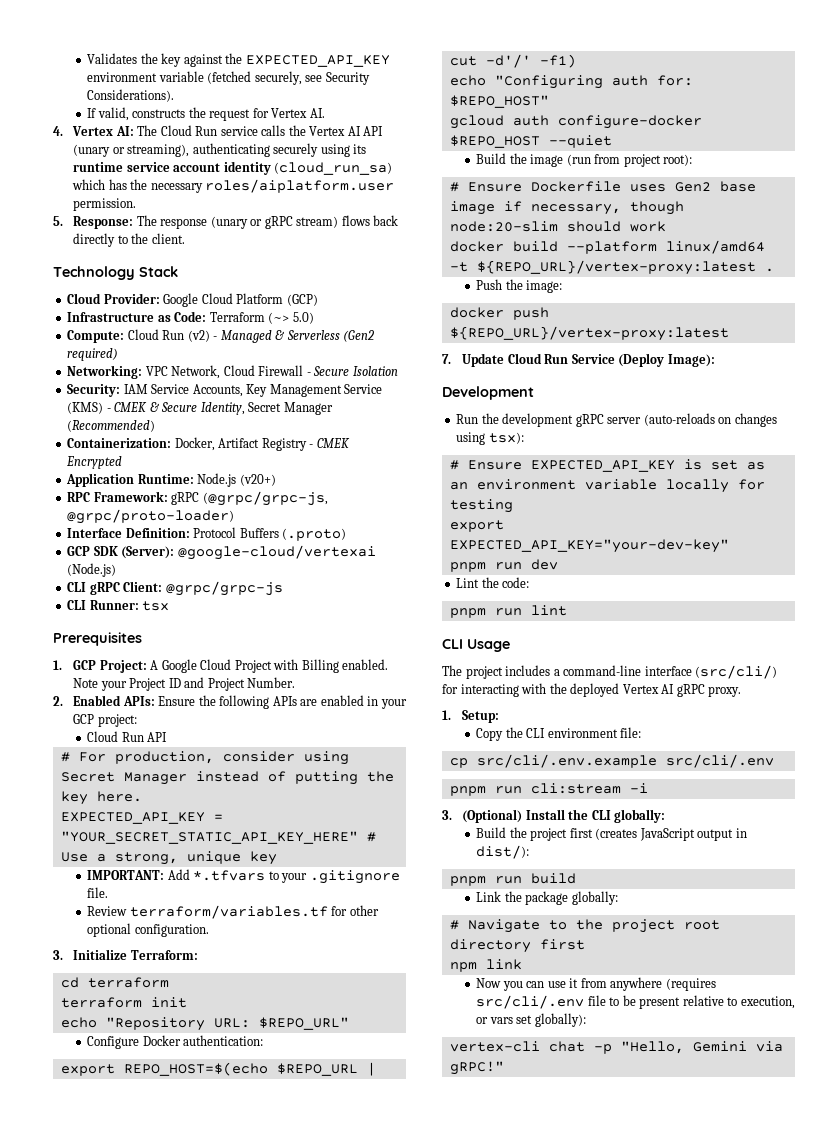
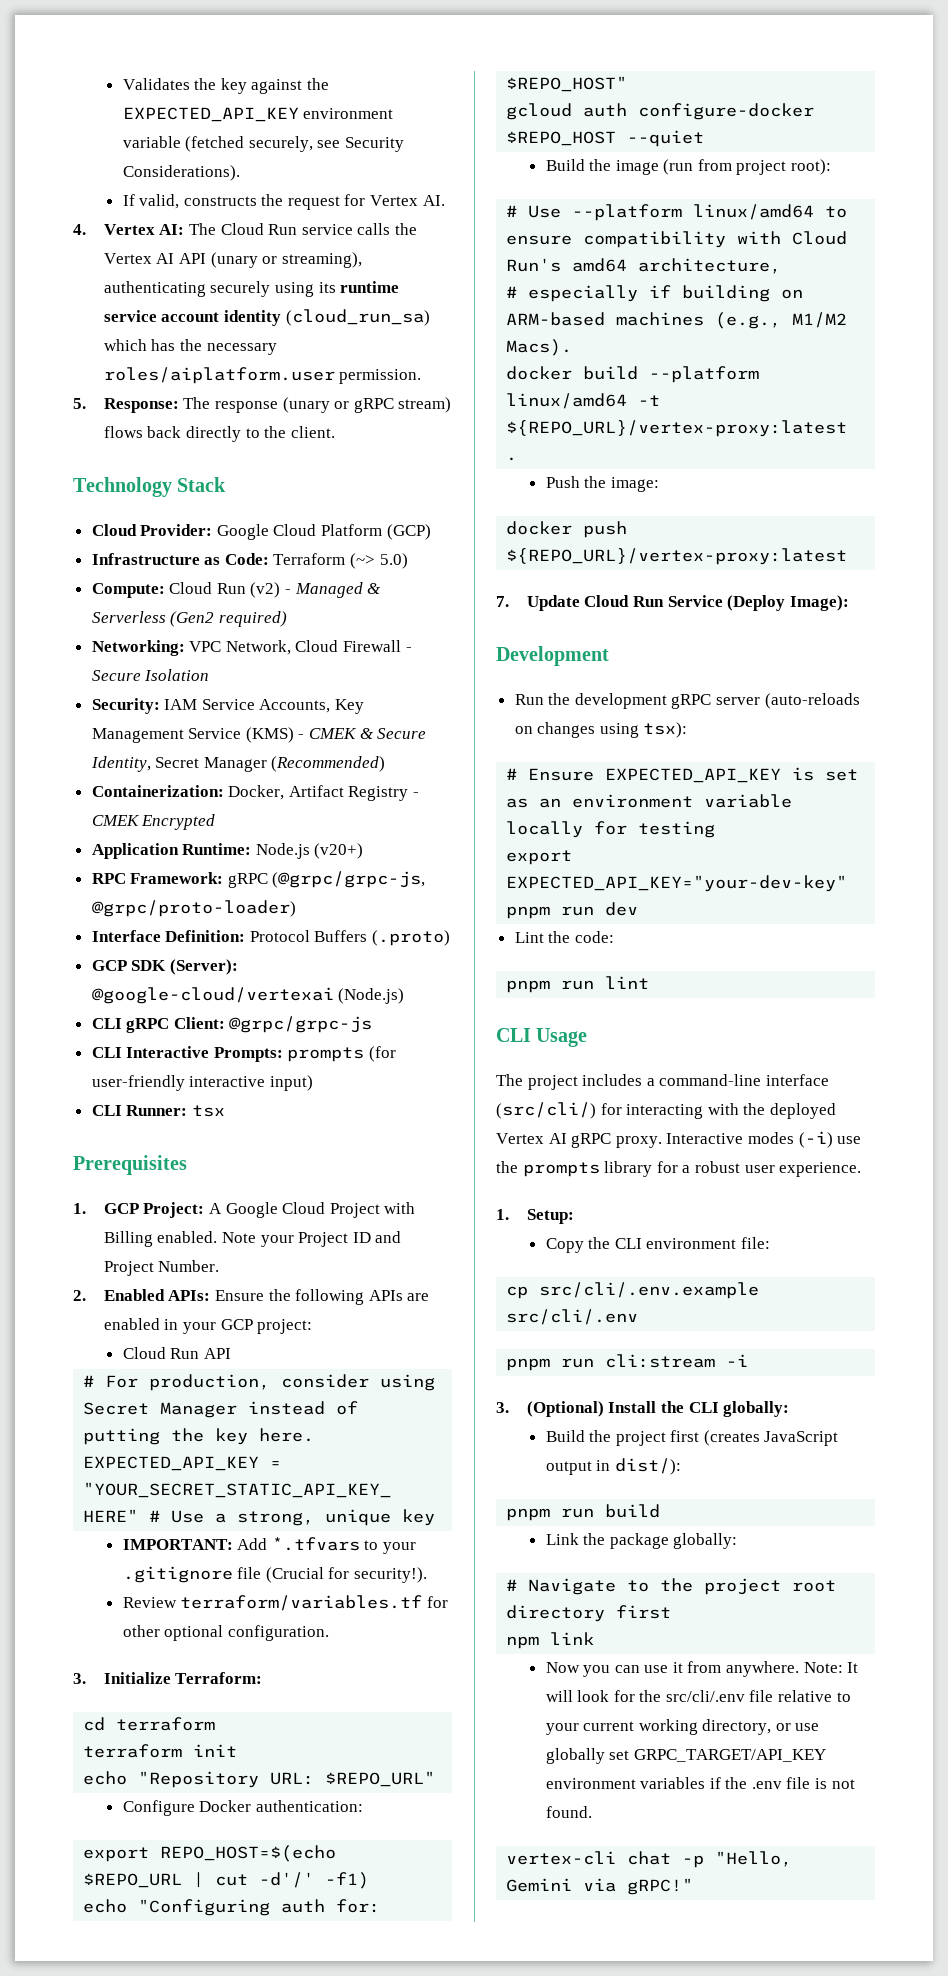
+ CLI Interactive Prompts: prompts (for user-friendly interactive input)
- IMPORTANT: Add *.tfvars to your .gitignore file.
+ IMPORTANT: Add *.tfvars to your .gitignore file (Crucial for security!).
- # Ensure Dockerfile uses Gen2 base image if necessary, though node:20-slim should work
+ # Use --platform linux/amd64 to ensure compatibility with Cloud Run's amd64 architecture,
+ # especially if building on ARM-based machines (e.g., M1/M2 Macs).
+ Interactive modes (-i) use the prompts library for a robust user experience.
- Now you can use it from anywhere (requires src/cli/.env file to be present relative to execution, or vars set globally):
+ Now you can use it from anywhere. Note: It will look for the src/cli/.env file relative to your current working directory, or use globally set GRPC_TARGET/API_KEY environment variables if the .env file is not found.

